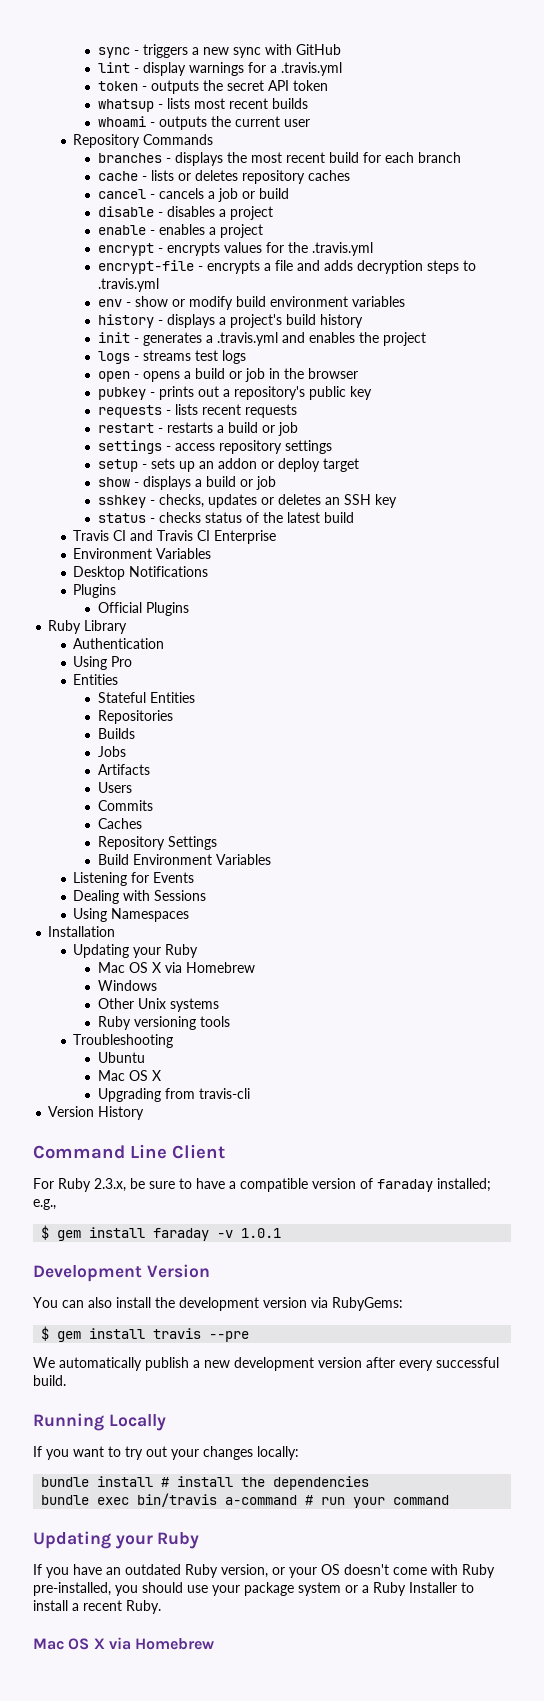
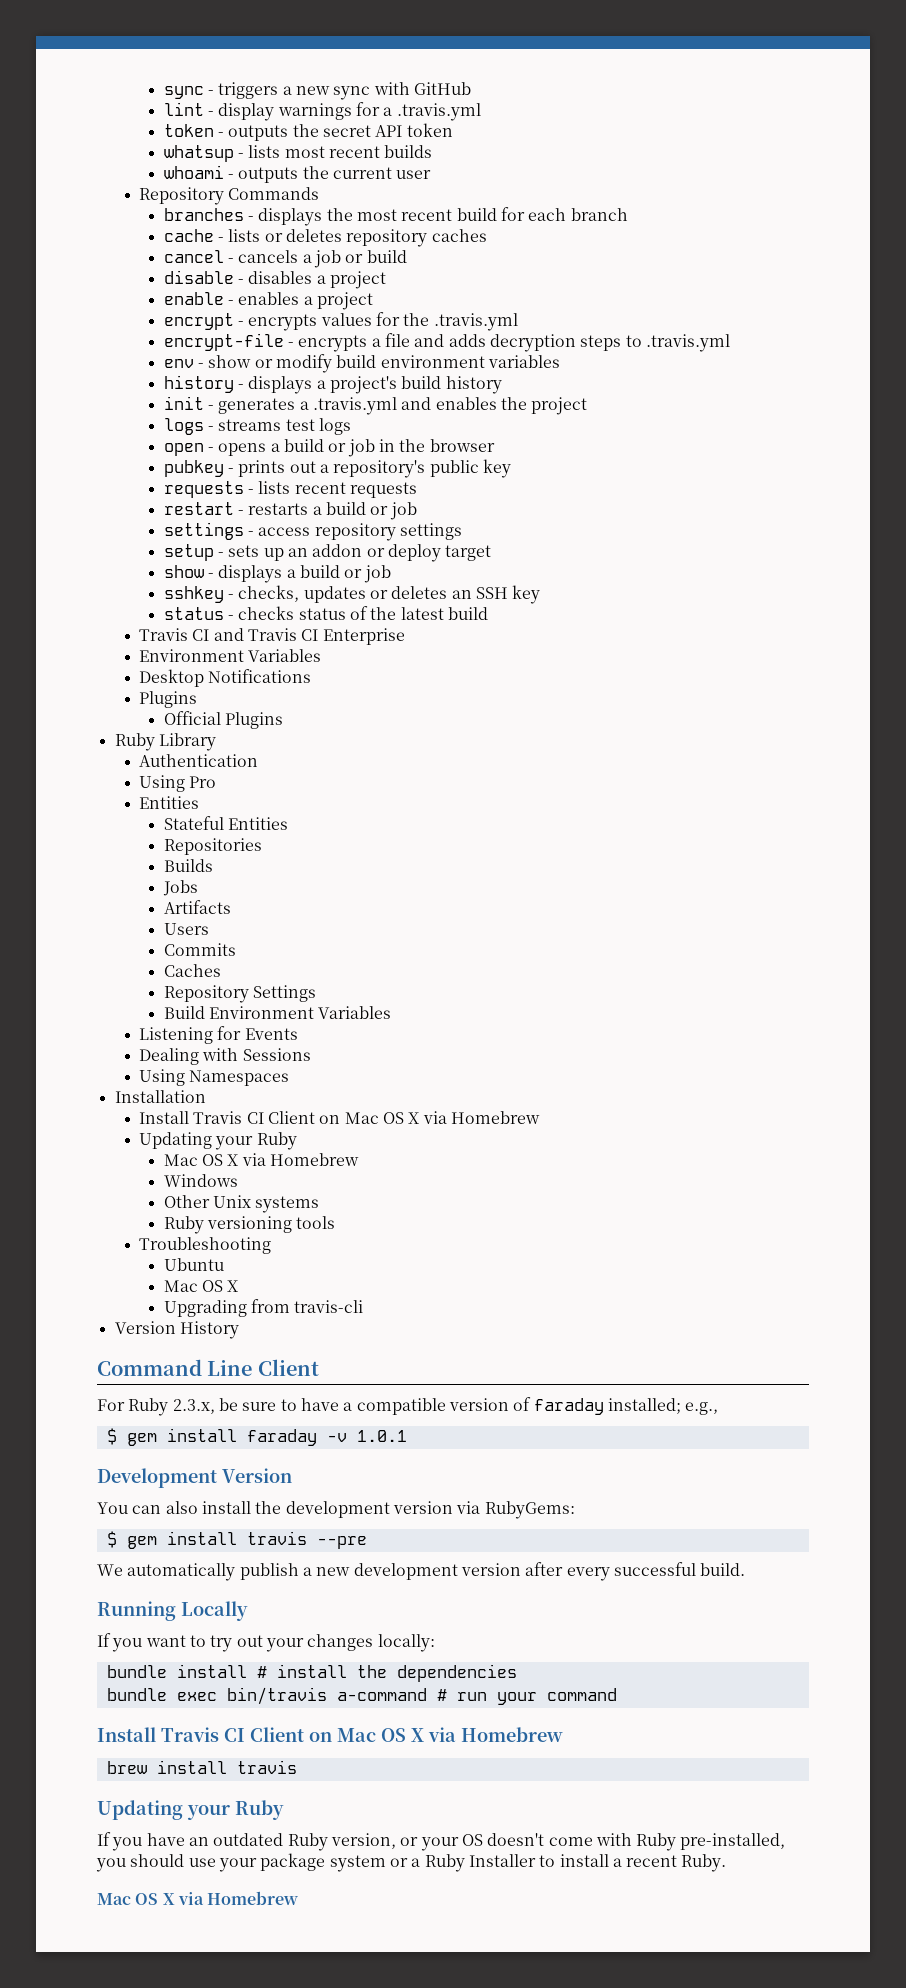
  Installation
+ Install Travis CI Client on Mac OS X via Homebrew
  bundle exec bin/travis a-command # run your command
+ Install Travis CI Client on Mac OS X via Homebrew
+ brew install travis

